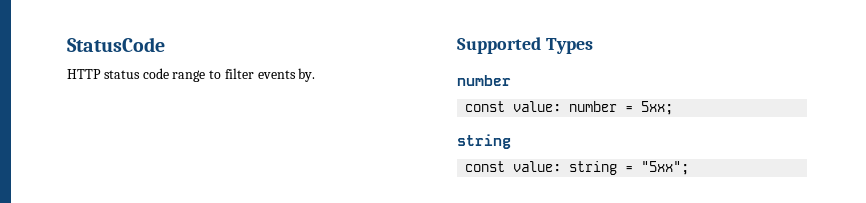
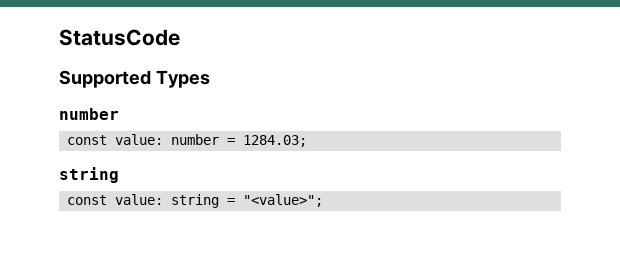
- HTTP status code range to filter events by.
- const value: number = 5xx;
+ const value: number = 1284.03;
- const value: string = "5xx";
+ const value: string = "<value>";

